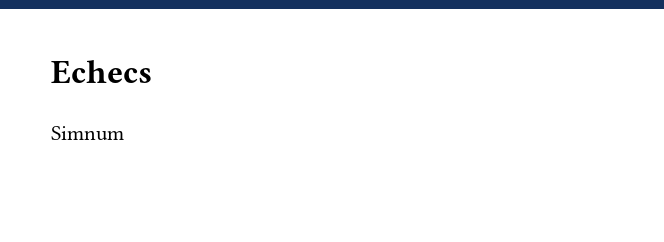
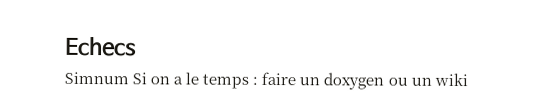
- Simnum
+ Simnum Si on a le temps : faire un doxygen ou un wiki

